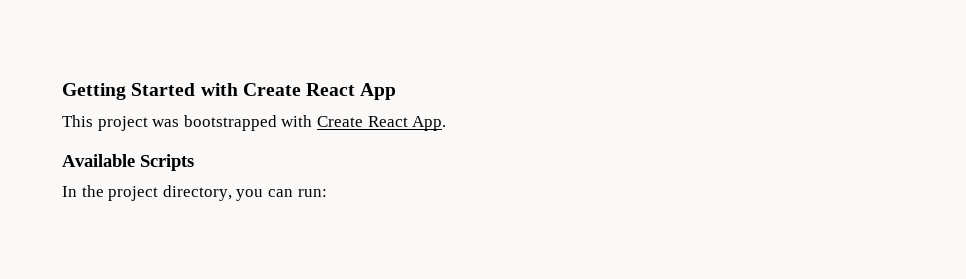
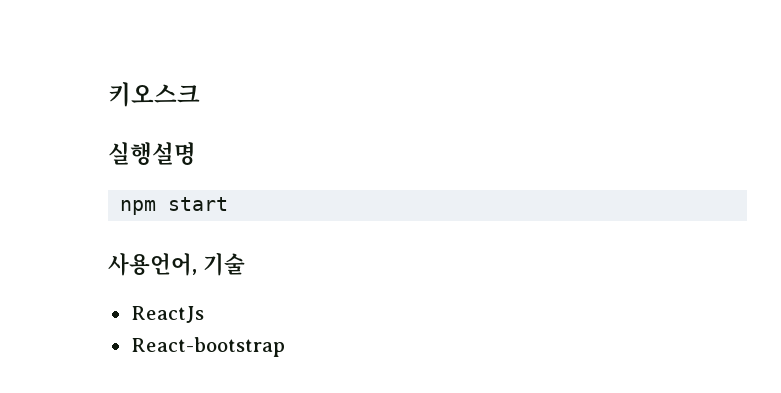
- Getting Started with Create React App
- This project was bootstrapped with Create React App.
- Available Scripts
- In the project directory, you can run:
+ 키오스크
+ 실행설명
+ npm start
+ 사용언어, 기술
+ ReactJs
+ React-bootstrap

